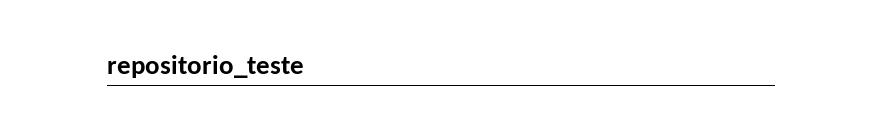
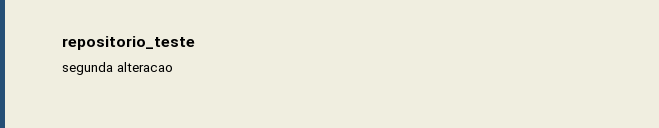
+ segunda alteracao

